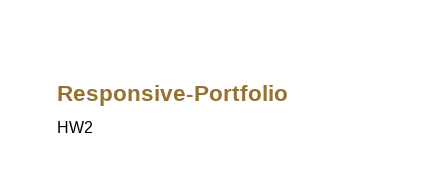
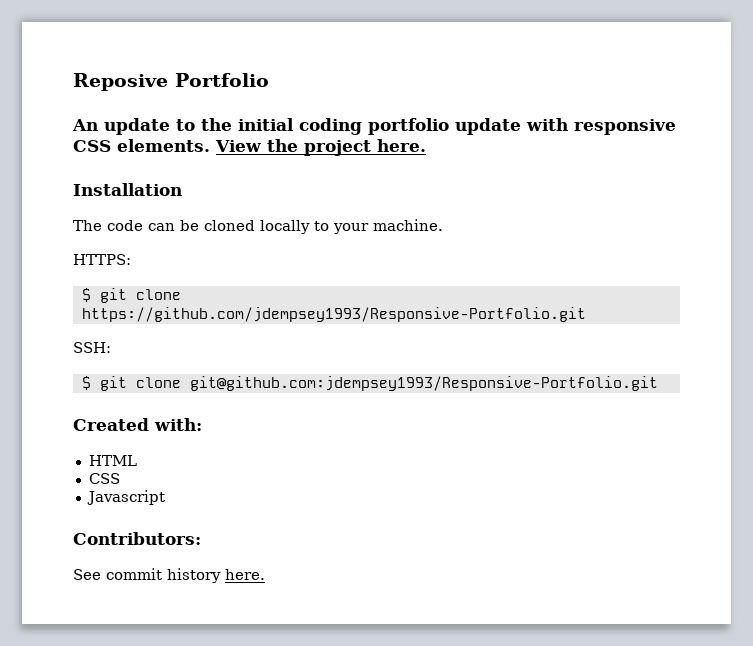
- Responsive-Portfolio
- HW2
+ Reposive Portfolio
+ An update to the initial coding portfolio update with responsive CSS elements. View the project here.
+ Installation
+ The code can be cloned locally to your machine.
+ HTTPS:
+ $ git clone https://github.com/jdempsey1993/Responsive-Portfolio.git
+ SSH:
+ $ git clone git@github.com:jdempsey1993/Responsive-Portfolio.git
+ Created with:
+ HTML
+ CSS
+ Javascript
+ Contributors:
+ See commit history here.

